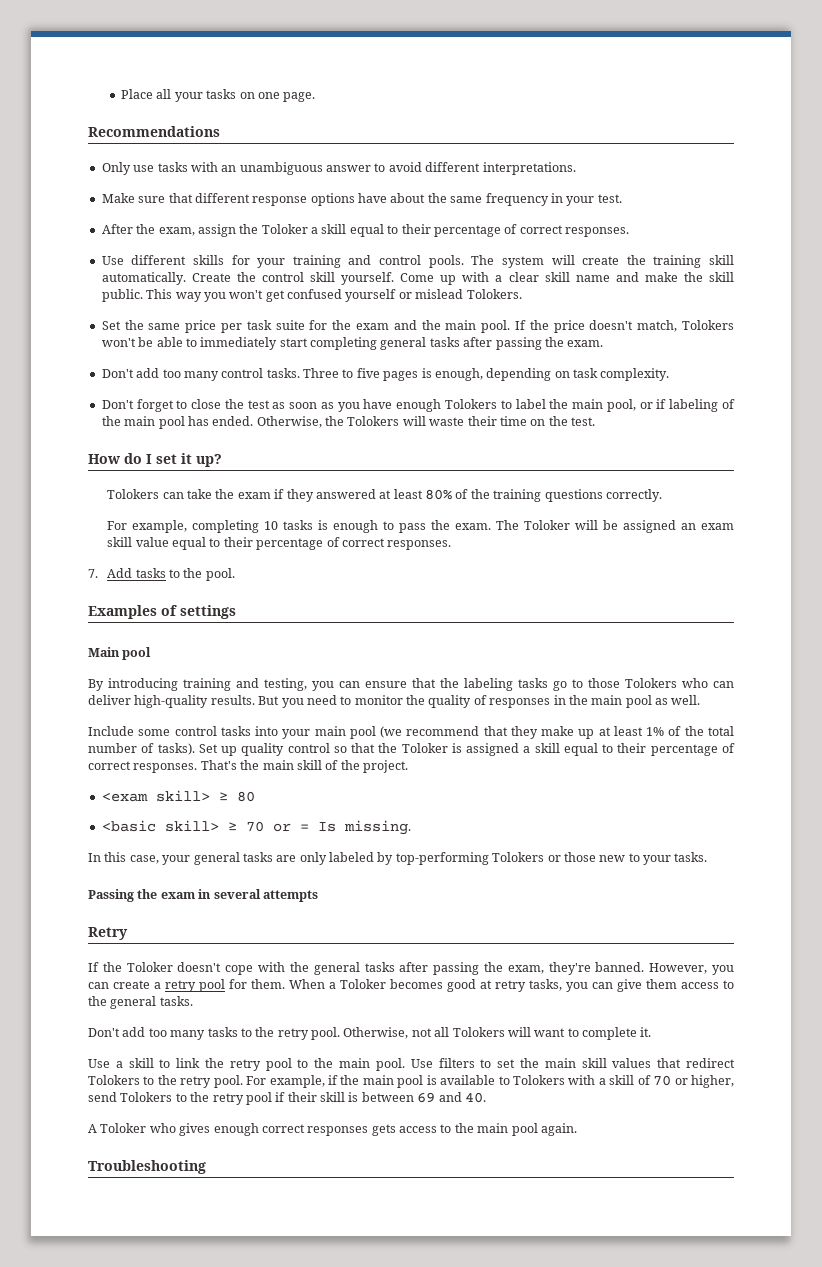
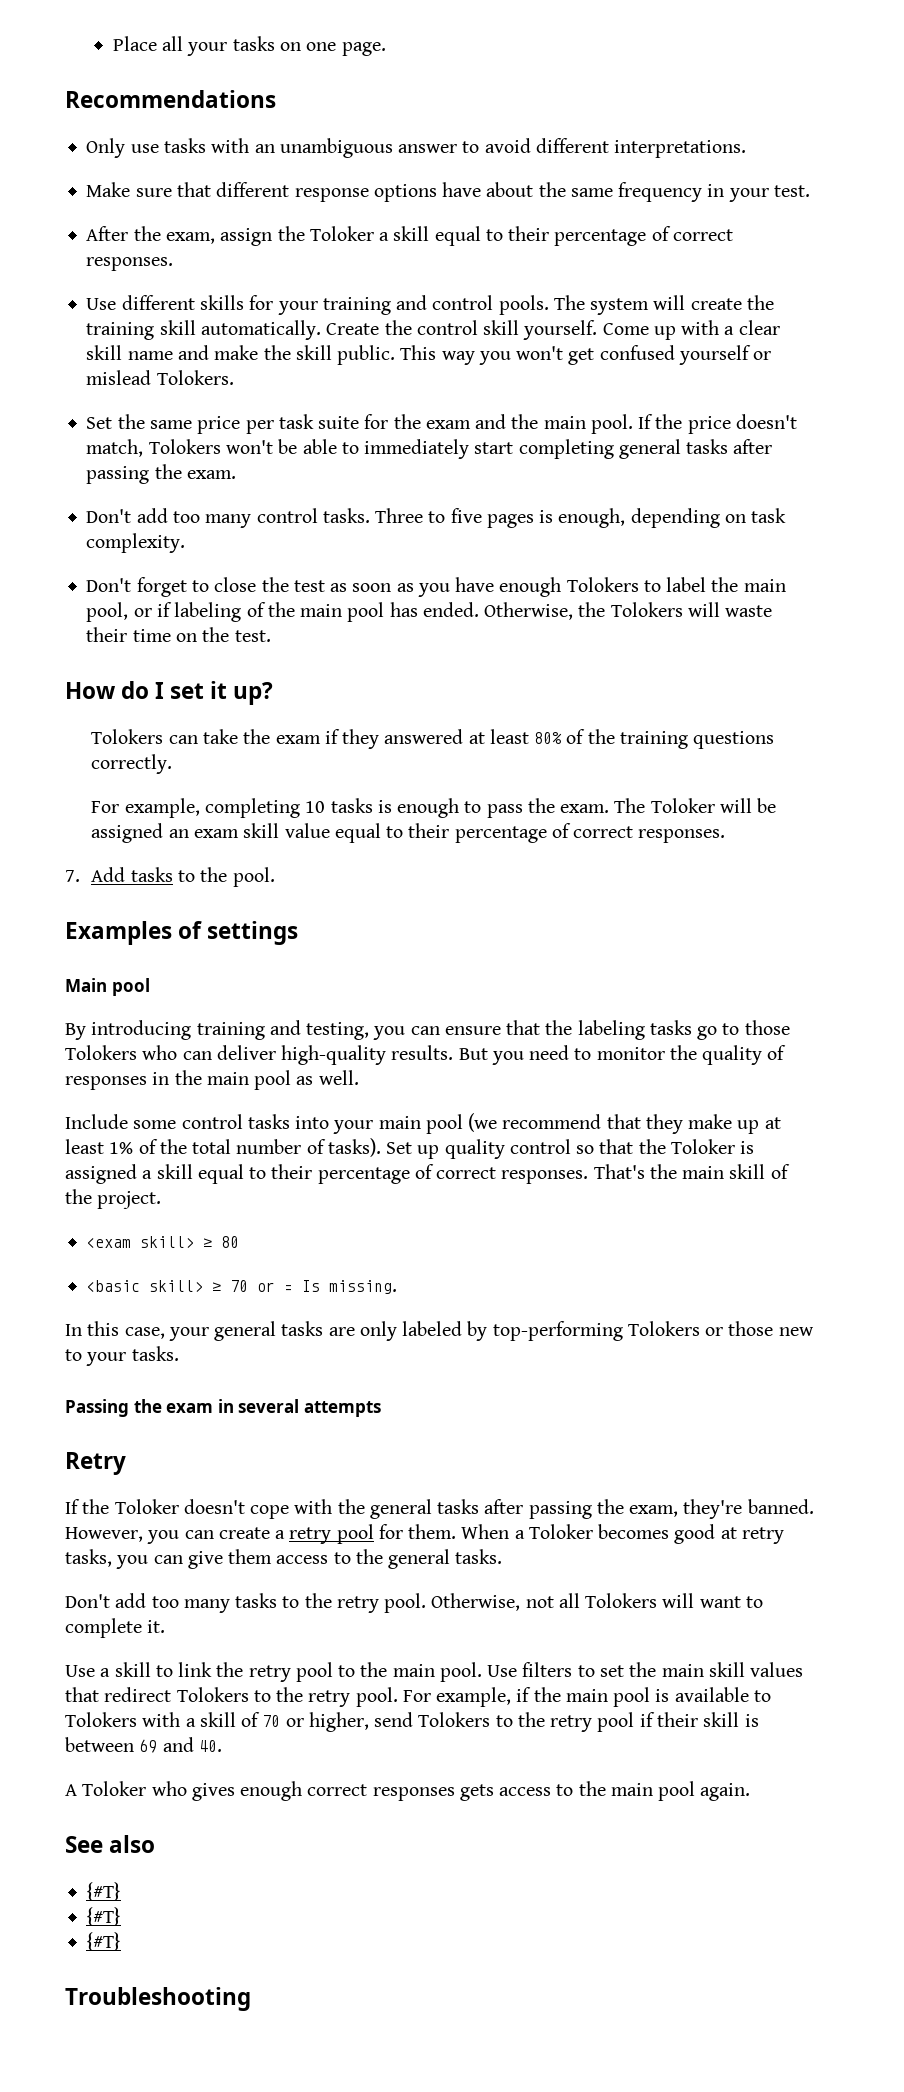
+ See also
+ {#T}
+ {#T}
+ {#T}

